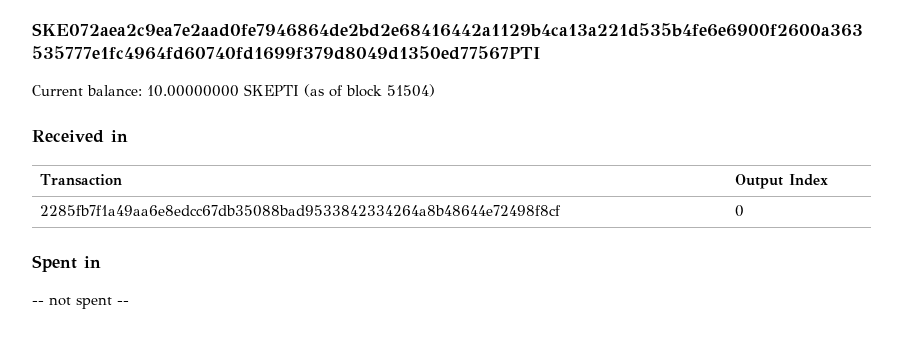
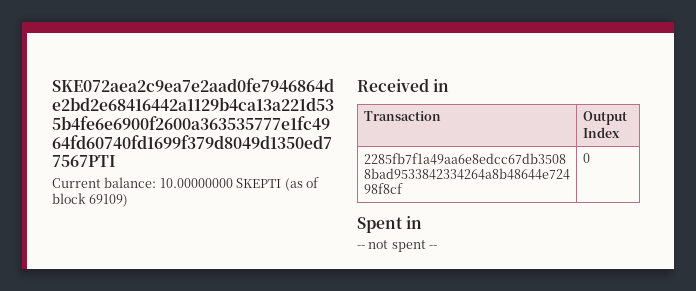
- Current balance: 10.00000000 SKEPTI (as of block 51504)
+ Current balance: 10.00000000 SKEPTI (as of block 69109)

